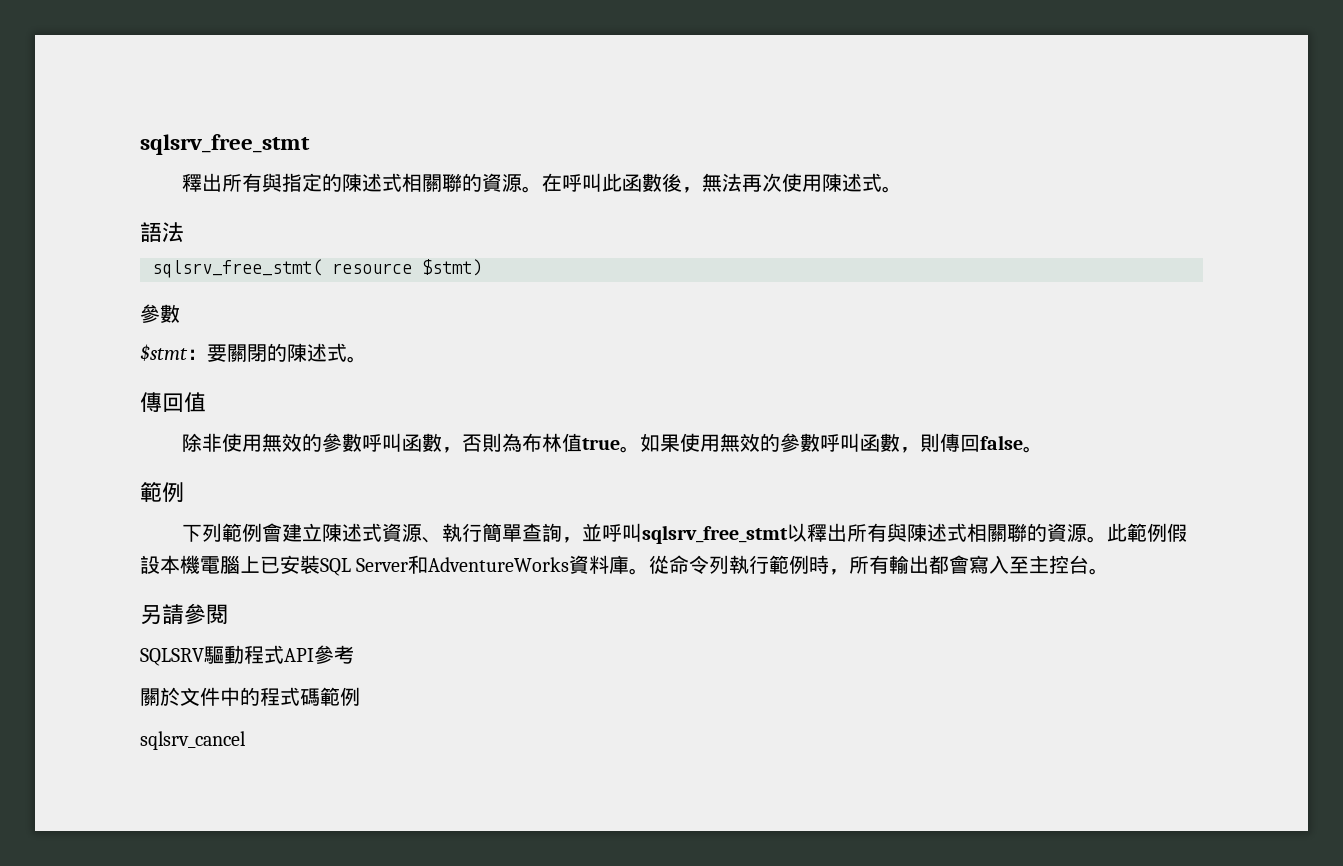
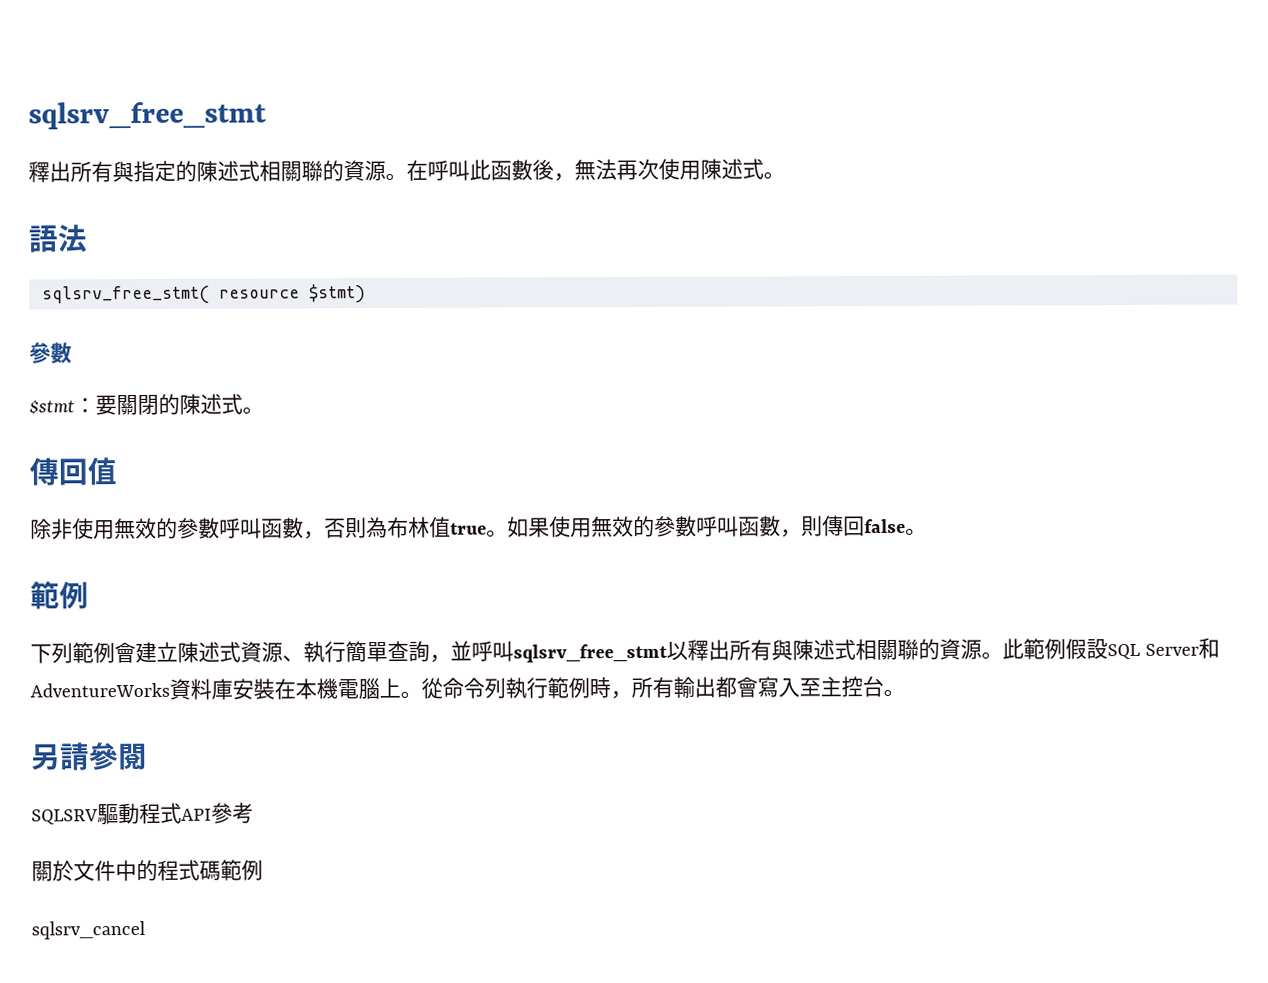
- 此範例假設本機電腦上已安裝SQL Server和AdventureWorks資料庫。
+ 此範例假設SQL Server和AdventureWorks資料庫安裝在本機電腦上。

